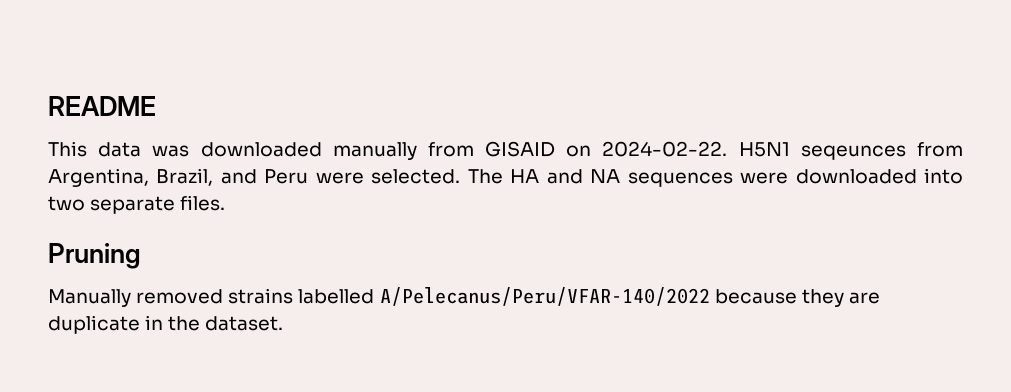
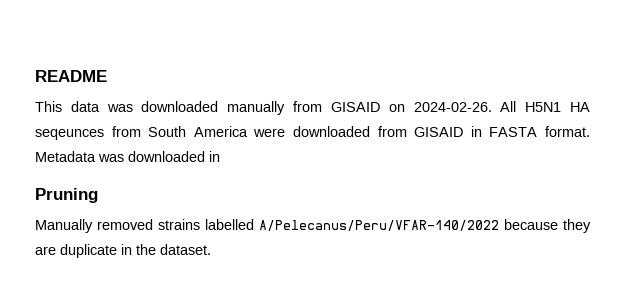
- This data was downloaded manually from GISAID on 2024-02-22. H5N1 seqeunces from Argentina, Brazil, and Peru were selected. The HA and NA sequences were downloaded into two separate files.
+ This data was downloaded manually from GISAID on 2024-02-26. All H5N1 HA seqeunces from South America were downloaded from GISAID in FASTA format. Metadata was downloaded in

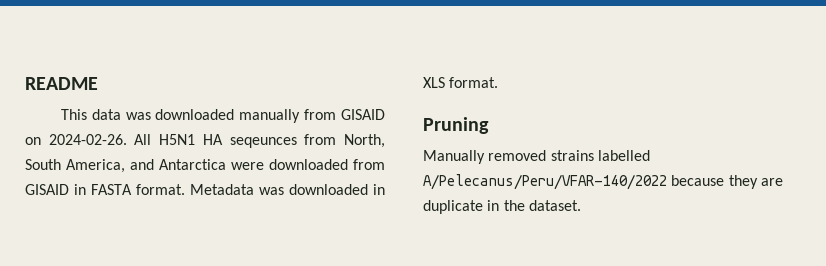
- All H5N1 HA seqeunces from South America were downloaded from GISAID in FASTA format.
+ All H5N1 HA seqeunces from North, South America, and Antarctica were downloaded from GISAID in FASTA format.
- Metadata was downloaded in
+ Metadata was downloaded in XLS format.

